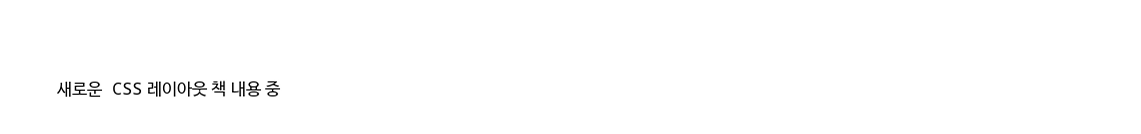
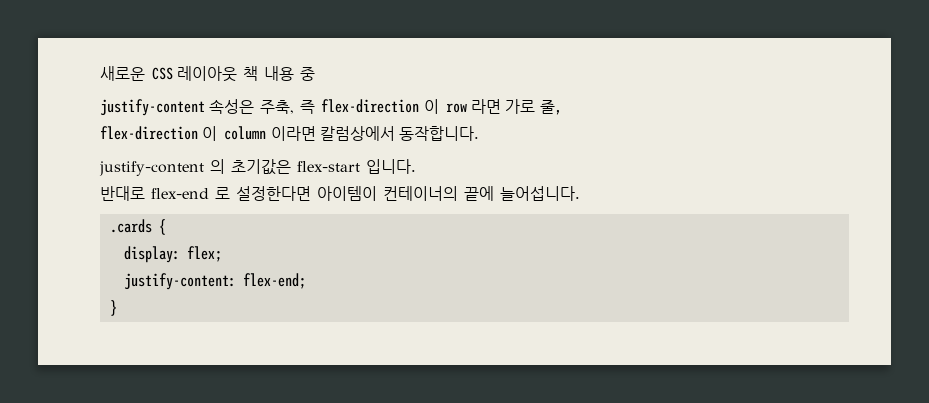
+ justify-content 속성은 주축, 즉 flex-direction 이 row 라면 가로 줄,
+ flex-direction 이 column 이라면 칼럼상에서 동작합니다.
+ justify-content 의 초기값은 flex-start 입니다.
+ 반대로 flex-end 로 설정한다면 아이템이 컨테이너의 끝에 늘어섭니다.
+ .cards {
+ display: flex;
+ justify-content: flex-end;
+ }

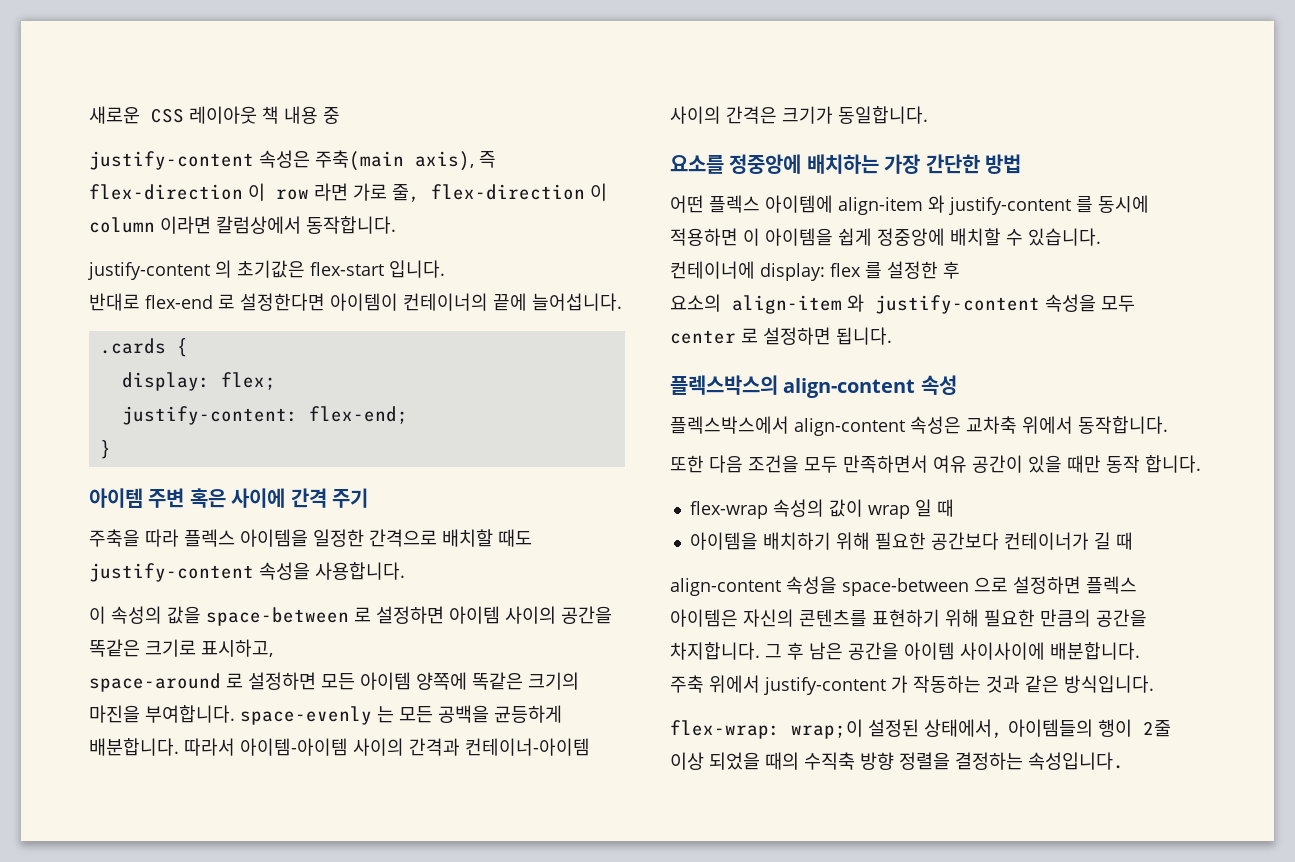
- justify-content 속성은 주축, 즉 flex-direction 이 row 라면 가로 줄,
- flex-direction 이 column 이라면 칼럼상에서 동작합니다.
+ justify-content 속성은 주축(main axis), 즉 flex-direction 이 row 라면 가로 줄, flex-direction 이 column 이라면 칼럼상에서 동작합니다.
+ 아이템 주변 혹은 사이에 간격 주기
+ 주축을 따라 플렉스 아이템을 일정한 간격으로 배치할 때도 justify-content 속성을 사용합니다.
+ 이 속성의 값을 space-between 로 설정하면 아이템 사이의 공간을 똑같은 크기로 표시하고,
+ space-around 로 설정하면 모든 아이템 양쪽에 똑같은 크기의 마진을 부여합니다. space-evenly 는 모든 공백을 균등하게 배분합니다. 따라서 아이템-아이템 사이의 간격과 컨테이너-아이템 사이의 간격은 크기가 동일합니다.
+ 요소를 정중앙에 배치하는 가장 간단한 방법
+ 어떤 플렉스 아이템에 align-item 와 justify-content 를 동시에 적용하면 이 아이템을 쉽게 정중앙에 배치할 수 있습니다.
+ 컨테이너에 display: flex 를 설정한 후
+ 요소의 align-item 와 justify-content 속성을 모두 center 로 설정하면 됩니다.
+ 플렉스박스의 align-content 속성
+ 플렉스박스에서 align-content 속성은 교차축 위에서 동작합니다.
+ 또한 다음 조건을 모두 만족하면서 여유 공간이 있을 때만 동작 합니다.
+ flex-wrap 속성의 값이 wrap 일 때
+ 아이템을 배치하기 위해 필요한 공간보다 컨테이너가 길 때
+ align-content 속성을 space-between 으로 설정하면 플렉스 아이템은 자신의 콘텐츠를 표현하기 위해 필요한 만큼의 공간을 차지합니다. 그 후 남은 공간을 아이템 사이사이에 배분합니다.
+ 주축 위에서 justify-content 가 작동하는 것과 같은 방식입니다.
+ flex-wrap: wrap;이 설정된 상태에서, 아이템들의 행이 2줄 이상 되었을 때의 수직축 방향 정렬을 결정하는 속성입니다.

